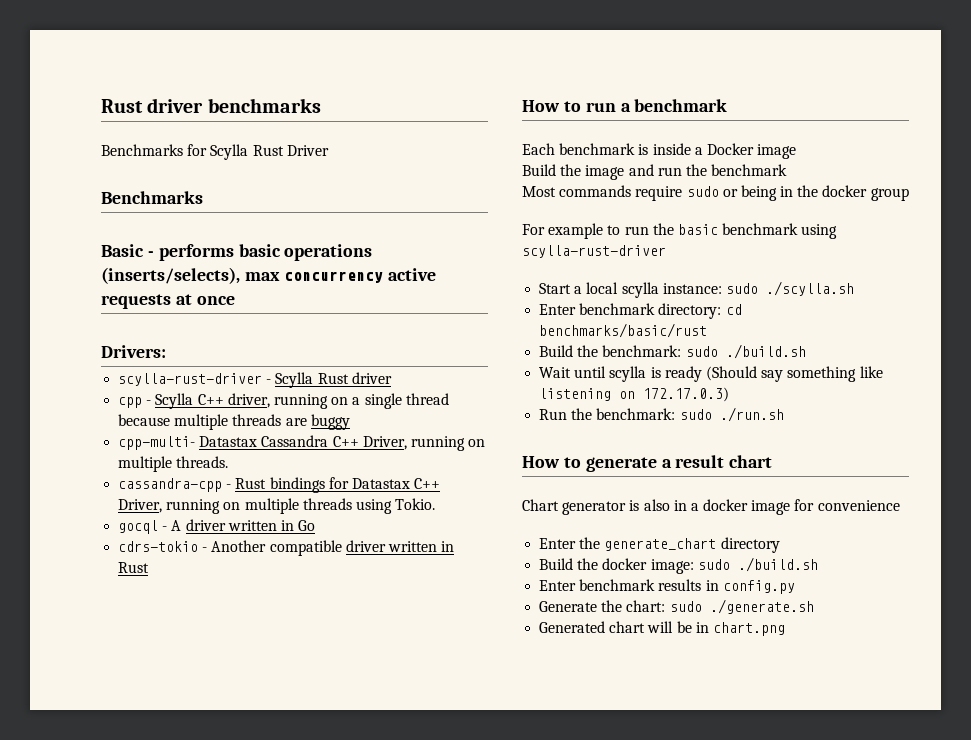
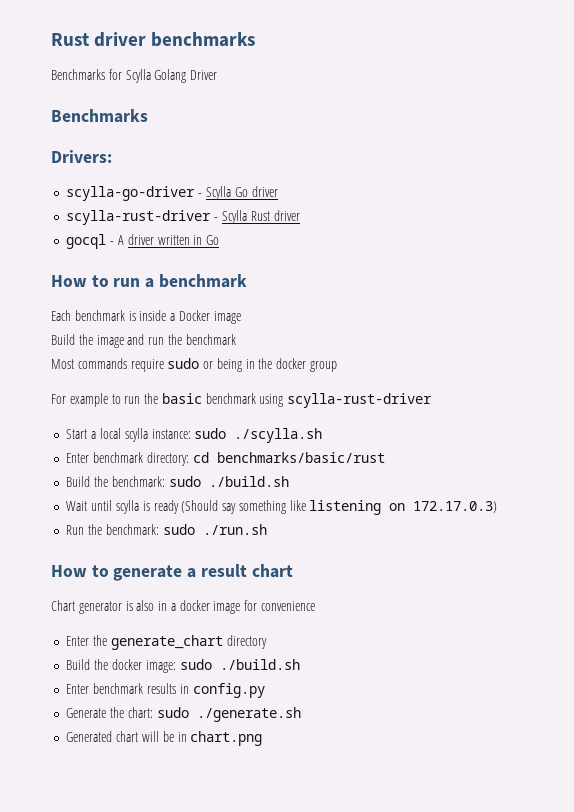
- Benchmarks for Scylla Rust Driver
+ Benchmarks for Scylla Golang Driver
- Basic - performs basic operations (inserts/selects), max concurrency active requests at once
  Drivers:
+ scylla-go-driver - Scylla Go driver
- cpp - Scylla C++ driver, running on a single thread because multiple threads are buggy
- cpp-multi- Datastax Cassandra C++ Driver, running on multiple threads.
- cassandra-cpp - Rust bindings for Datastax C++ Driver, running on multiple threads using Tokio.
- cdrs-tokio - Another compatible driver written in Rust

